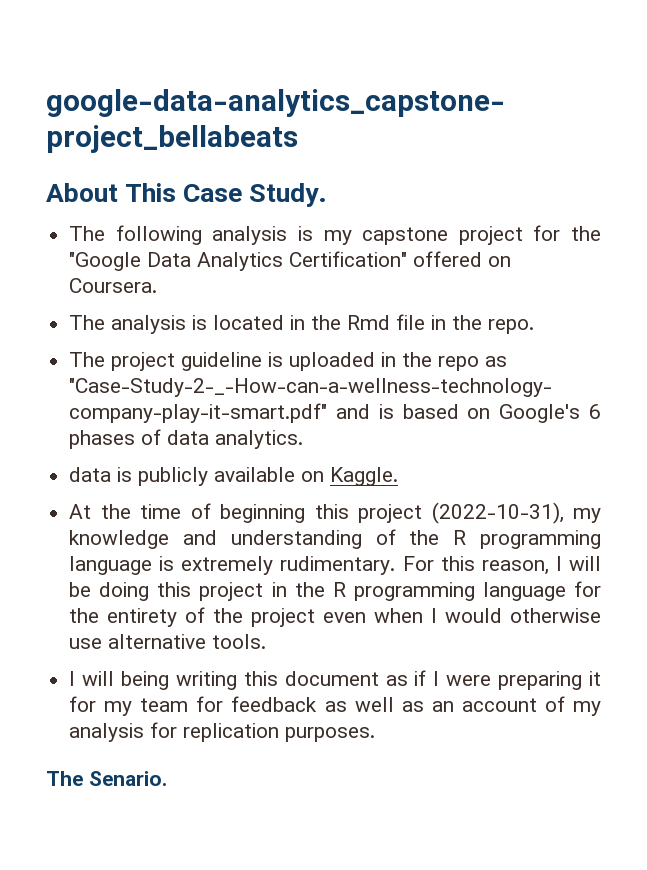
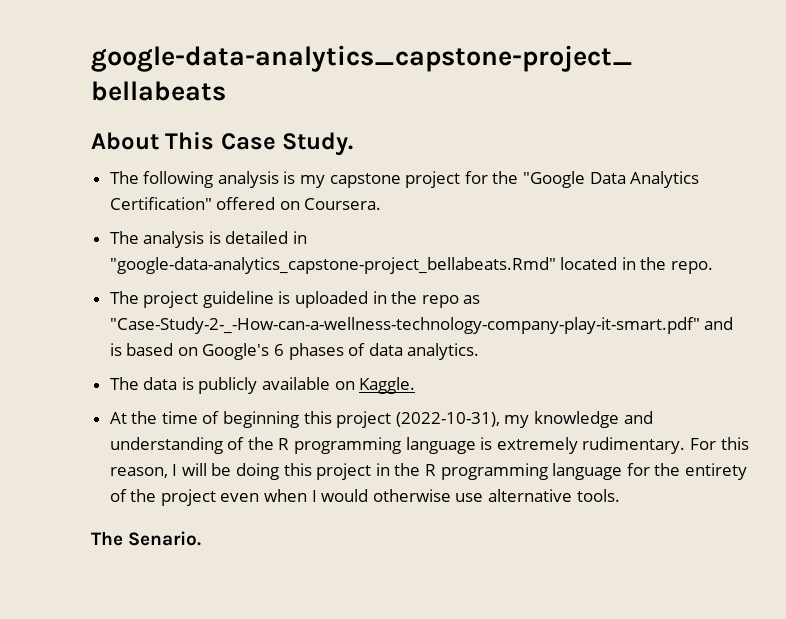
- The analysis is located in the Rmd file in the repo.
+ The analysis is detailed in "google-data-analytics_capstone-project_bellabeats.Rmd" located in the repo.
- data is publicly available on Kaggle.
+ The data is publicly available on Kaggle.
- I will being writing this document as if I were preparing it for my team for feedback as well as an account of my analysis for replication purposes.

